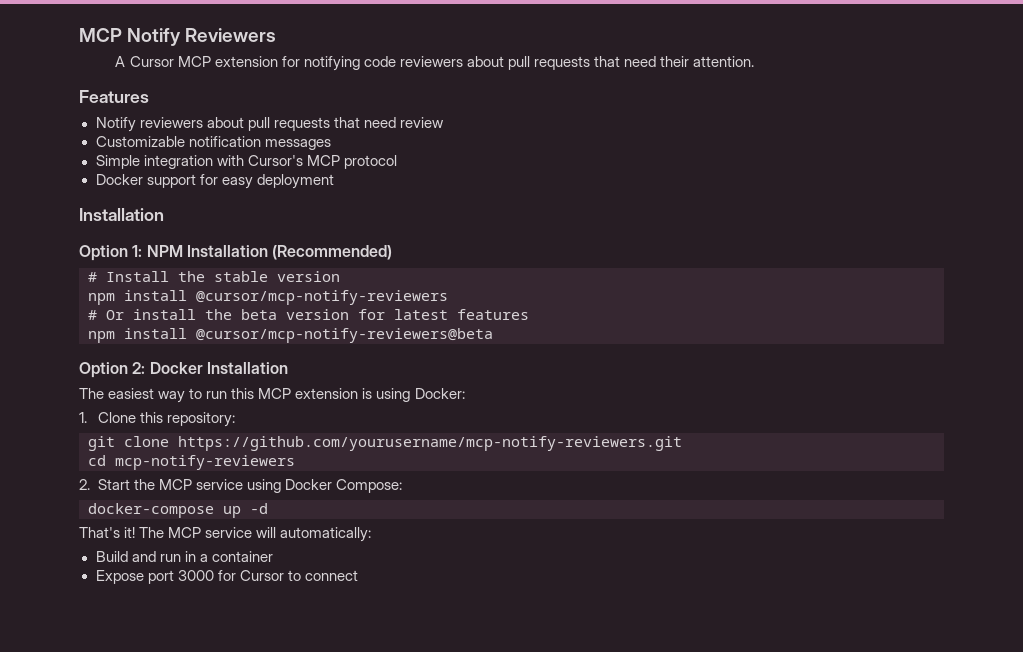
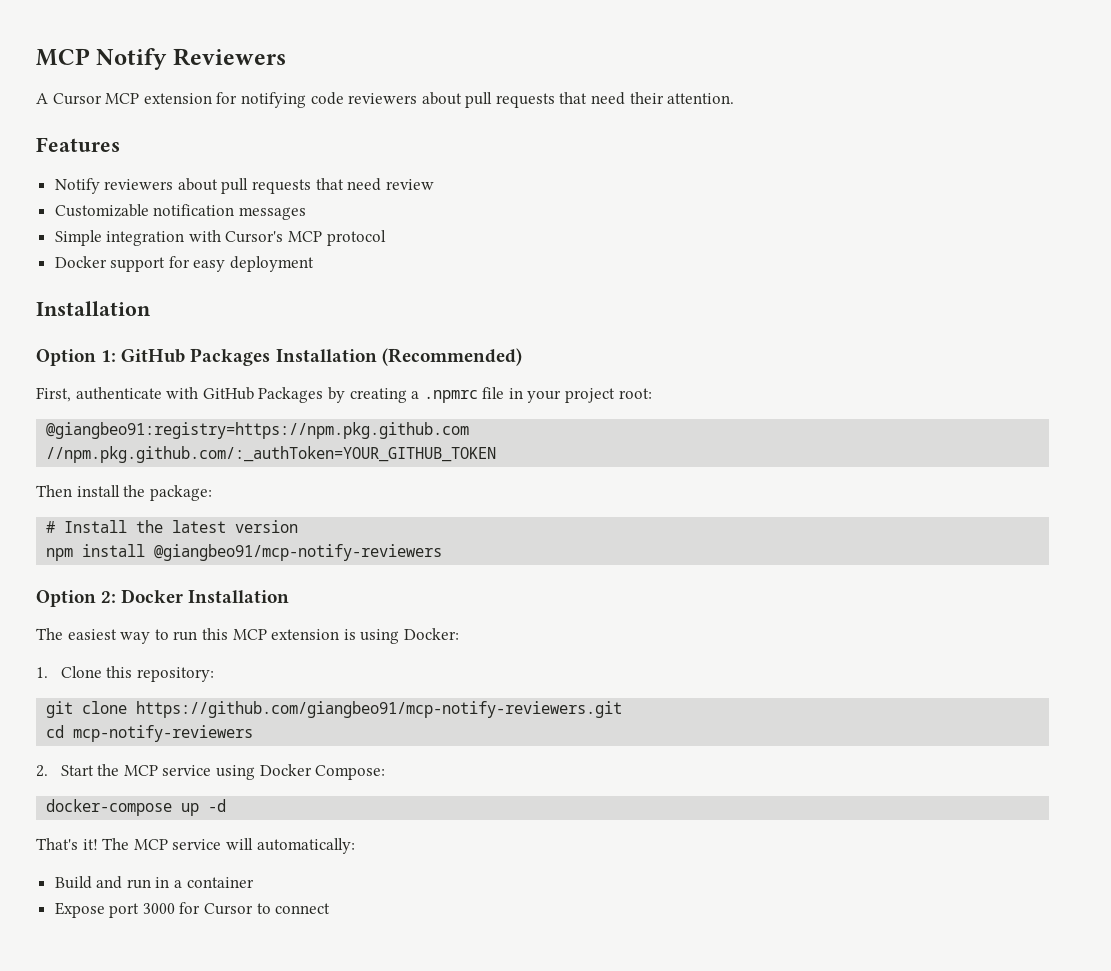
- Option 1: NPM Installation (Recommended)
+ Option 1: GitHub Packages Installation (Recommended)
+ First, authenticate with GitHub Packages by creating a .npmrc file in your project root:
+ @giangbeo91:registry=https://npm.pkg.github.com
+ //npm.pkg.github.com/:_authToken=YOUR_GITHUB_TOKEN
+ Then install the package:
- # Install the stable version
+ # Install the latest version
- npm install @cursor/mcp-notify-reviewers
- # Or install the beta version for latest features
- npm install @cursor/mcp-notify-reviewers@beta
+ npm install @giangbeo91/mcp-notify-reviewers
- git clone https://github.com/yourusername/mcp-notify-reviewers.git
+ git clone https://github.com/giangbeo91/mcp-notify-reviewers.git

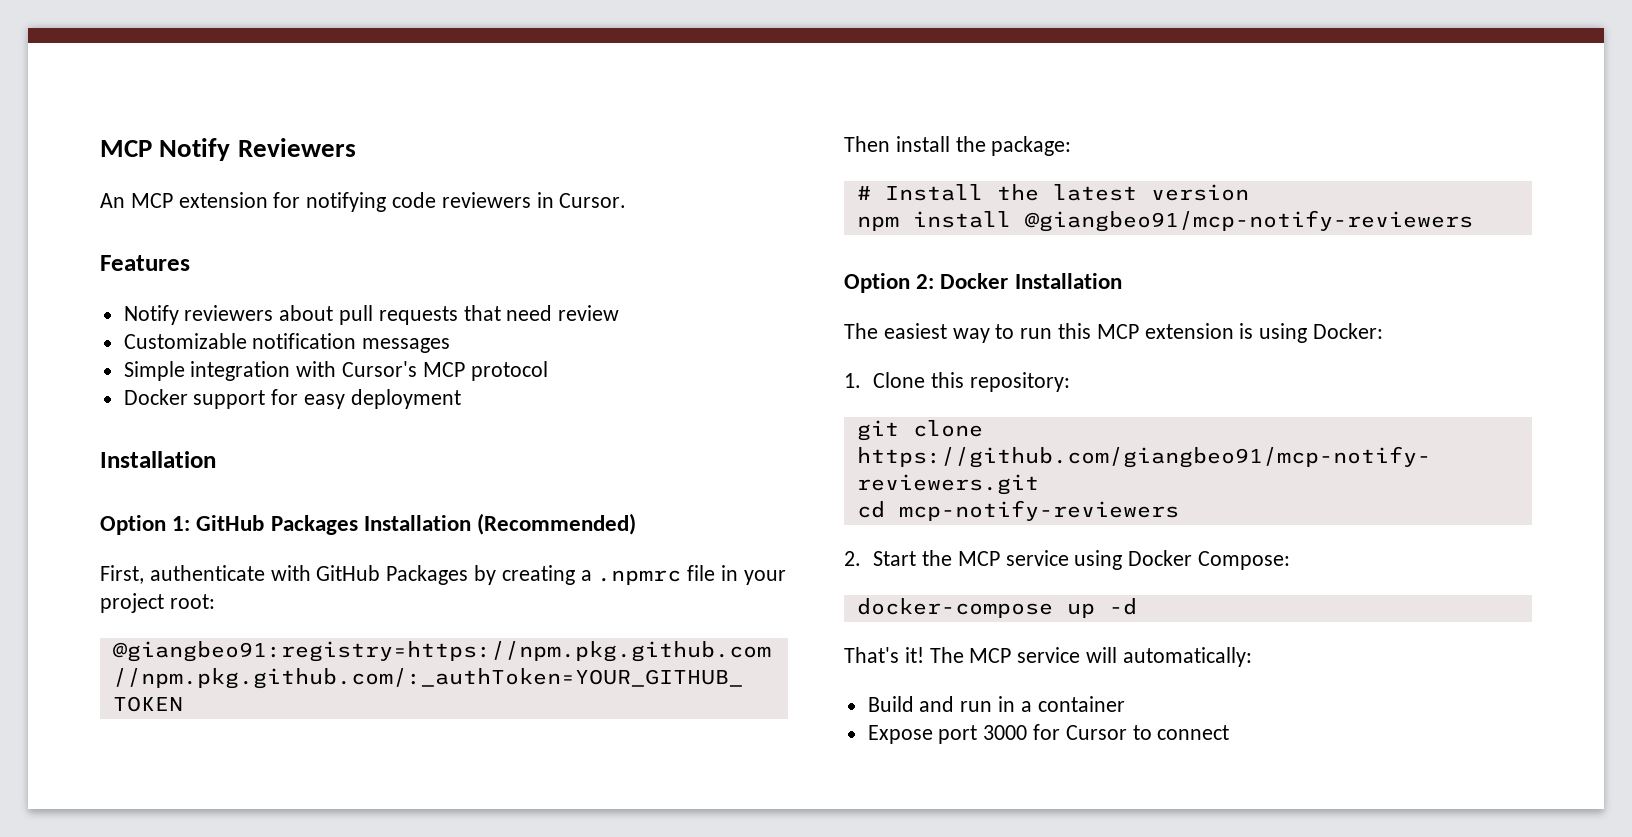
- A Cursor MCP extension for notifying code reviewers about pull requests that need their attention.
+ An MCP extension for notifying code reviewers in Cursor.

